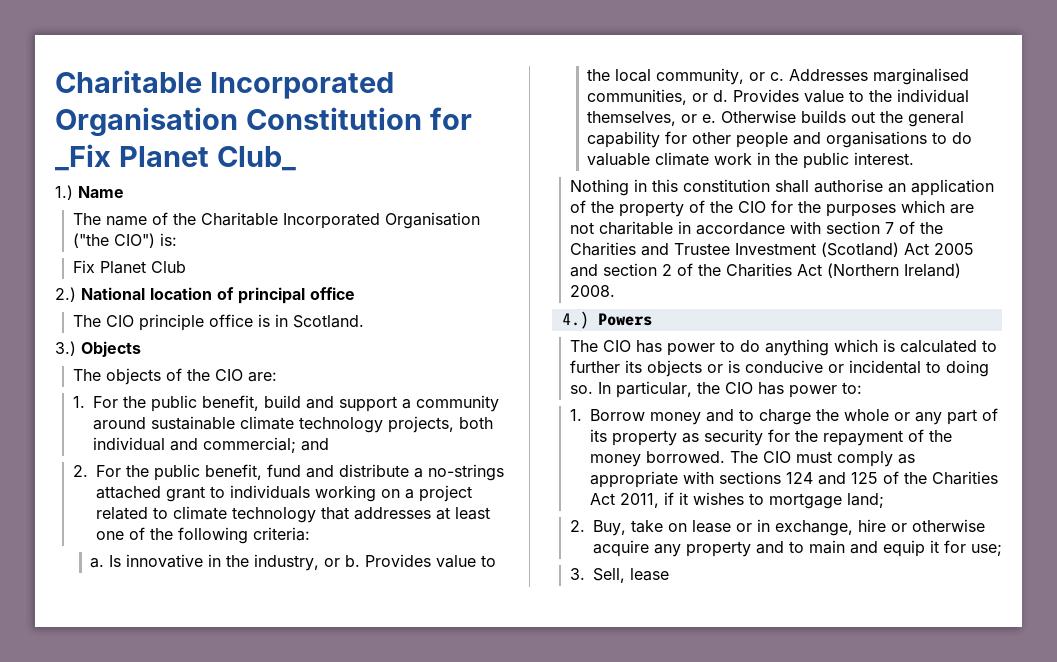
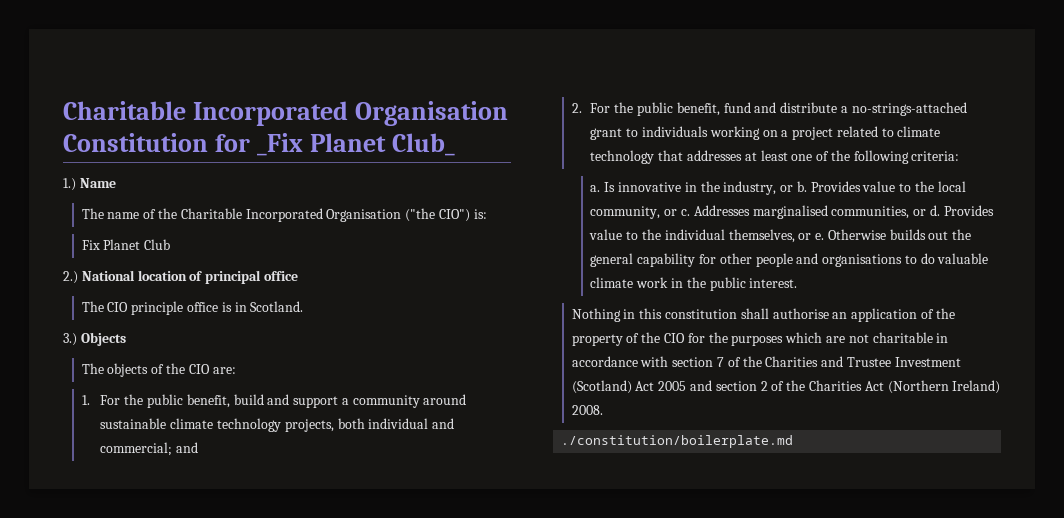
- 2. For the public benefit, fund and distribute a no-strings attached grant to individuals working on a project related to climate technology that addresses at least one of the following criteria:
+ 2. For the public benefit, fund and distribute a no-strings-attached grant to individuals working on a project related to climate technology that addresses at least one of the following criteria:
- 4.) Powers
- The CIO has power to do anything which is calculated to further its objects or is conducive or incidental to doing so. In particular, the CIO has power to:
- 1. Borrow money and to charge the whole or any part of its property as security for the repayment of the money borrowed. The CIO must comply as appropriate with sections 124 and 125 of the Charities Act 2011, if it wishes to mortgage land;
- 2. Buy, take on lease or in exchange, hire or otherwise acquire any property and to main and equip it for use;
- 3. Sell, lease
+ ./constitution/boilerplate.md

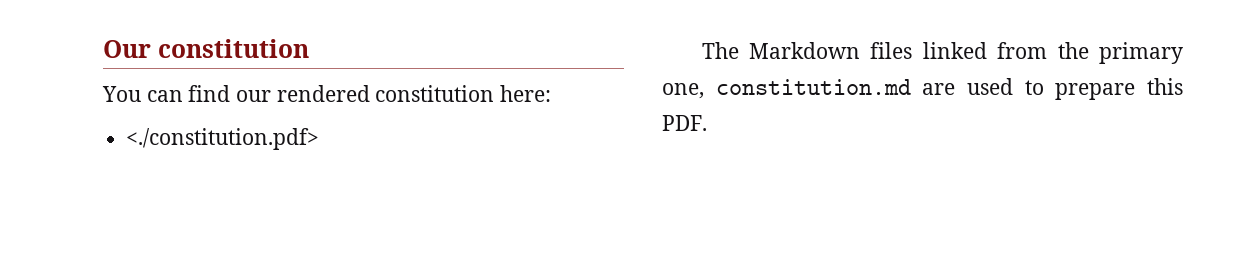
- Charitable Incorporated Organisation Constitution for _Fix Planet Club_
- 1.) Name
- The name of the Charitable Incorporated Organisation ("the CIO") is:
- Fix Planet Club
- 2.) National location of principal office
- The CIO principle office is in Scotland.
- 3.) Objects
- The objects of the CIO are:
- 1. For the public benefit, build and support a community around sustainable climate technology projects, both individual and commercial; and
- 2. For the public benefit, fund and distribute a no-strings-attached grant to individuals working on a project related to climate technology that addresses at least one of the following criteria:
- a. Is innovative in the industry, or b. Provides value to the local community, or c. Addresses marginalised communities, or d. Provides value to the individual themselves, or e. Otherwise builds out the general capability for other people and organisations to do valuable climate work in the public interest.
- Nothing in this constitution shall authorise an application of the property of the CIO for the purposes which are not charitable in accordance with section 7 of the Charities and Trustee Investment (Scotland) Act 2005 and section 2 of the Charities Act (Northern Ireland) 2008.
- ./constitution/boilerplate.md
+ Our constitution
+ You can find our rendered constitution here:
+ <./constitution.pdf>
+ The Markdown files linked from the primary one, constitution.md are used to prepare this PDF.

